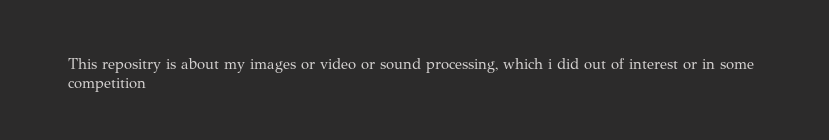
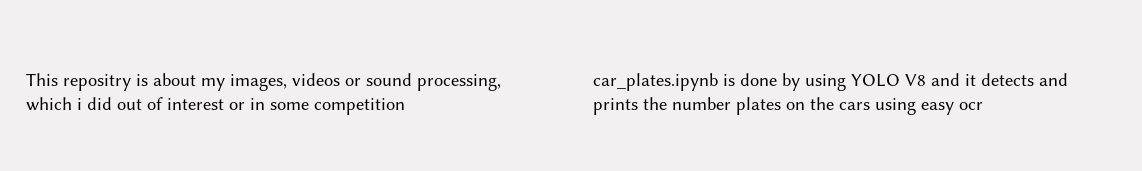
- This repositry is about my images or video or sound processing, which i did out of interest or in some competition
+ This repositry is about my images, videos or sound processing, which i did out of interest or in some competition
+ car_plates.ipynb is done by using YOLO V8 and it detects and prints the number plates on the cars using easy ocr

